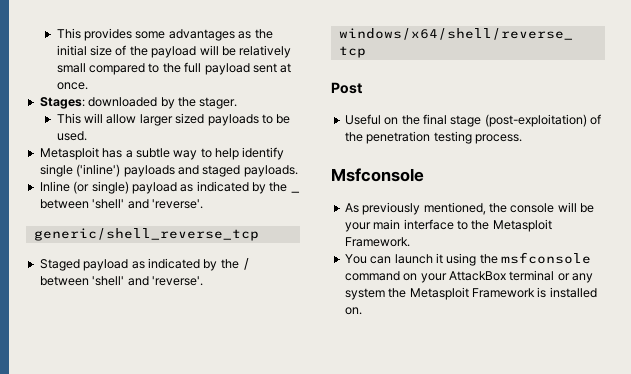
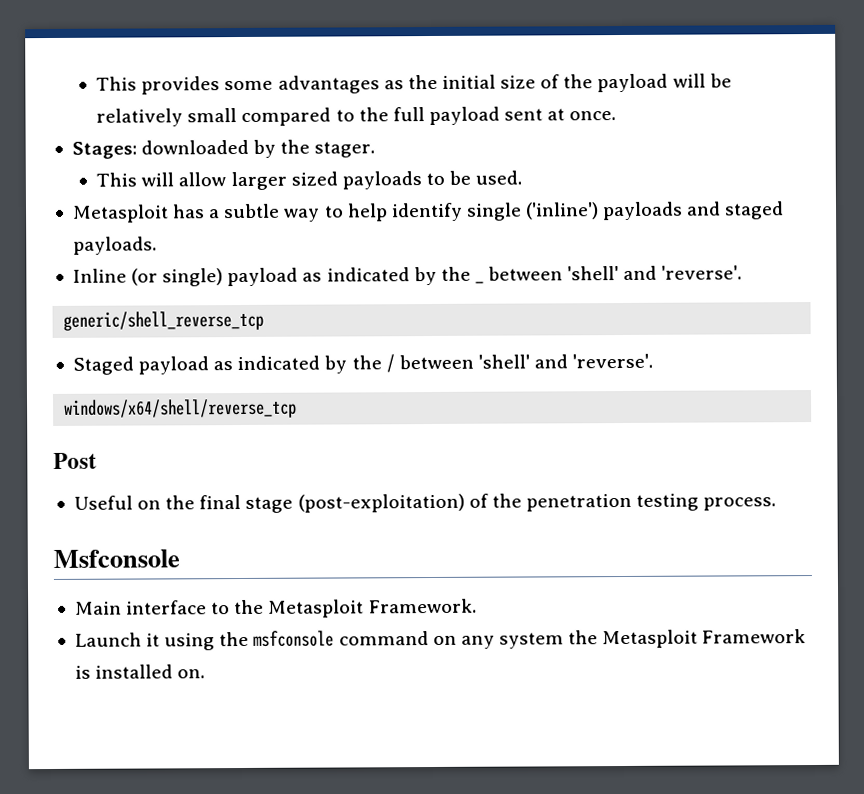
- As previously mentioned, the console will be your main interface to the Metasploit Framework.
+ Main interface to the Metasploit Framework.
- You can launch it using the msfconsole command on your AttackBox terminal or any system the Metasploit Framework is installed on.
+ Launch it using the msfconsole command on any system the Metasploit Framework is installed on.

